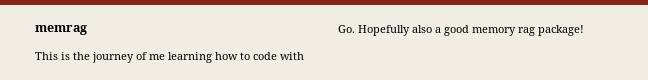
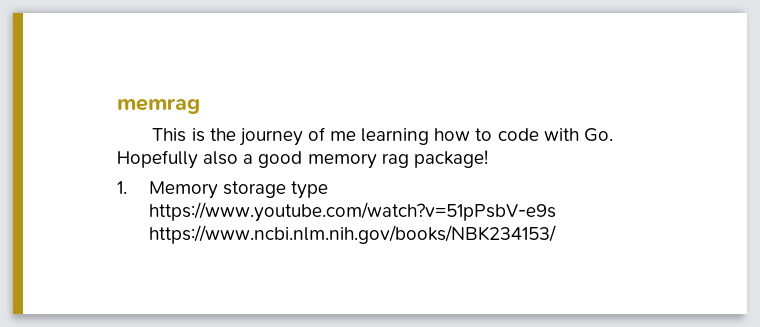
+ 1. Memory storage type https://www.youtube.com/watch?v=51pPsbV-e9s https://www.ncbi.nlm.nih.gov/books/NBK234153/

